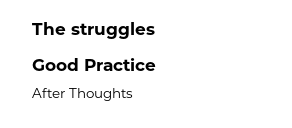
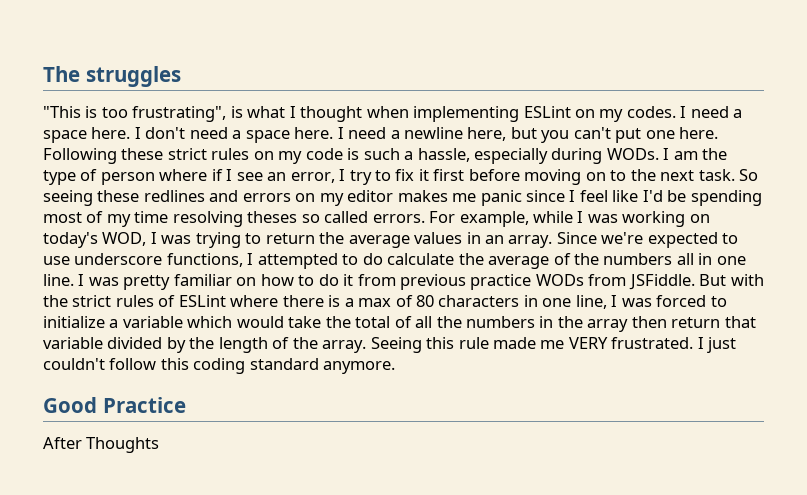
+ "This is too frustrating", is what I thought when implementing ESLint on my codes. I need a space here. I don't need a space here. I need a newline here, but you can't put one here. Following these strict rules on my code is such a hassle, especially during WODs. I am the type of person where if I see an error, I try to fix it first before moving on to the next task. So seeing these redlines and errors on my editor makes me panic since I feel like I'd be spending most of my time resolving theses so called errors. For example, while I was working on today's WOD, I was trying to return the average values in an array. Since we're expected to use underscore functions, I attempted to do calculate the average of the numbers all in one line. I was pretty familiar on how to do it from previous practice WODs from JSFiddle. But with the strict rules of ESLint where there is a max of 80 characters in one line, I was forced to initialize a variable which would take the total of all the numbers in the array then return that variable divided by the length of the array. Seeing this rule made me VERY frustrated. I just couldn't follow this coding standard anymore.

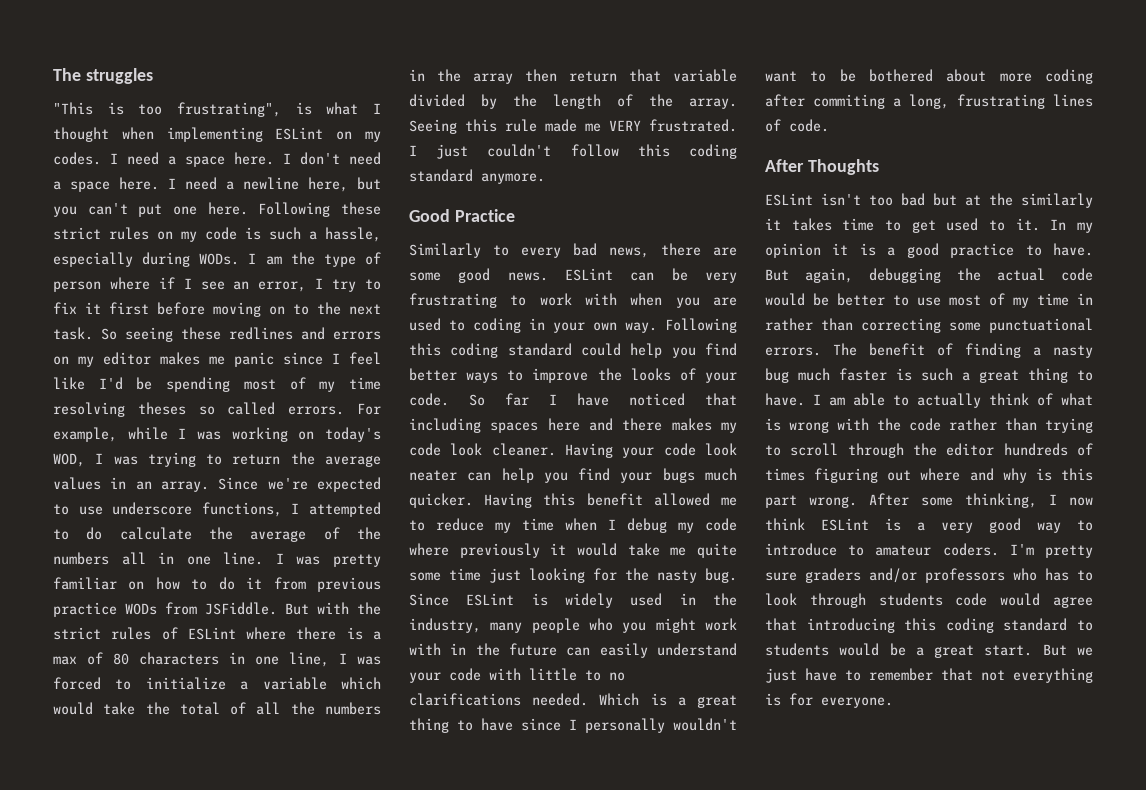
+ Similarly to every bad news, there are some good news. ESLint can be very frustrating to work with when you are used to coding in your own way. Following this coding standard could help you find better ways to improve the looks of your code. So far I have noticed that including spaces here and there makes my code look cleaner. Having your code look neater can help you find your bugs much quicker. Having this benefit allowed me to reduce my time when I debug my code where previously it would take me quite some time just looking for the nasty bug. Since ESLint is widely used in the industry, many people who you might work with in the future can easily understand your code with little to no clarifications needed. Which is a great thing to have since I personally wouldn't want to be bothered about more coding after commiting a long, frustrating lines of code.
  After Thoughts
+ ESLint isn't too bad but at the similarly it takes time to get used to it. In my opinion it is a good practice to have. But again, debugging the actual code would be better to use most of my time in rather than correcting some punctuational errors. The benefit of finding a nasty bug much faster is such a great thing to have. I am able to actually think of what is wrong with the code rather than trying to scroll through the editor hundreds of times figuring out where and why is this part wrong. After some thinking, I now think ESLint is a very good way to introduce to amateur coders. I'm pretty sure graders and/or professors who has to look through students code would agree that introducing this coding standard to students would be a great start. But we just have to remember that not everything is for everyone.

